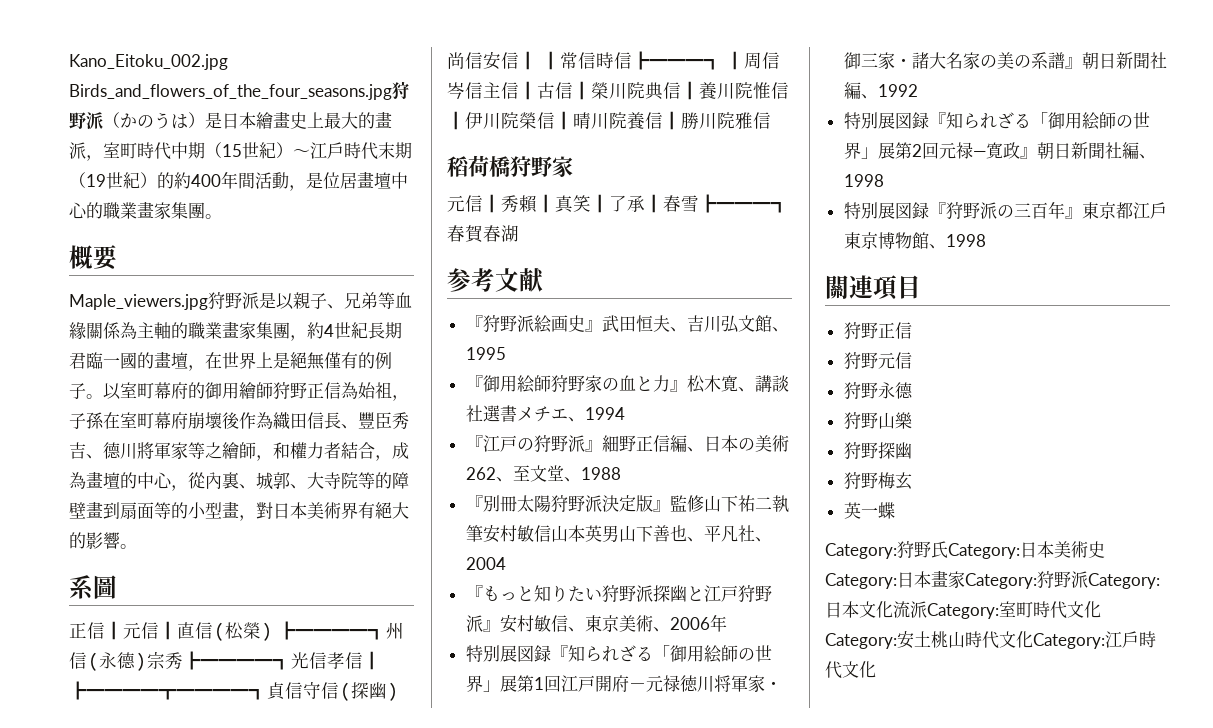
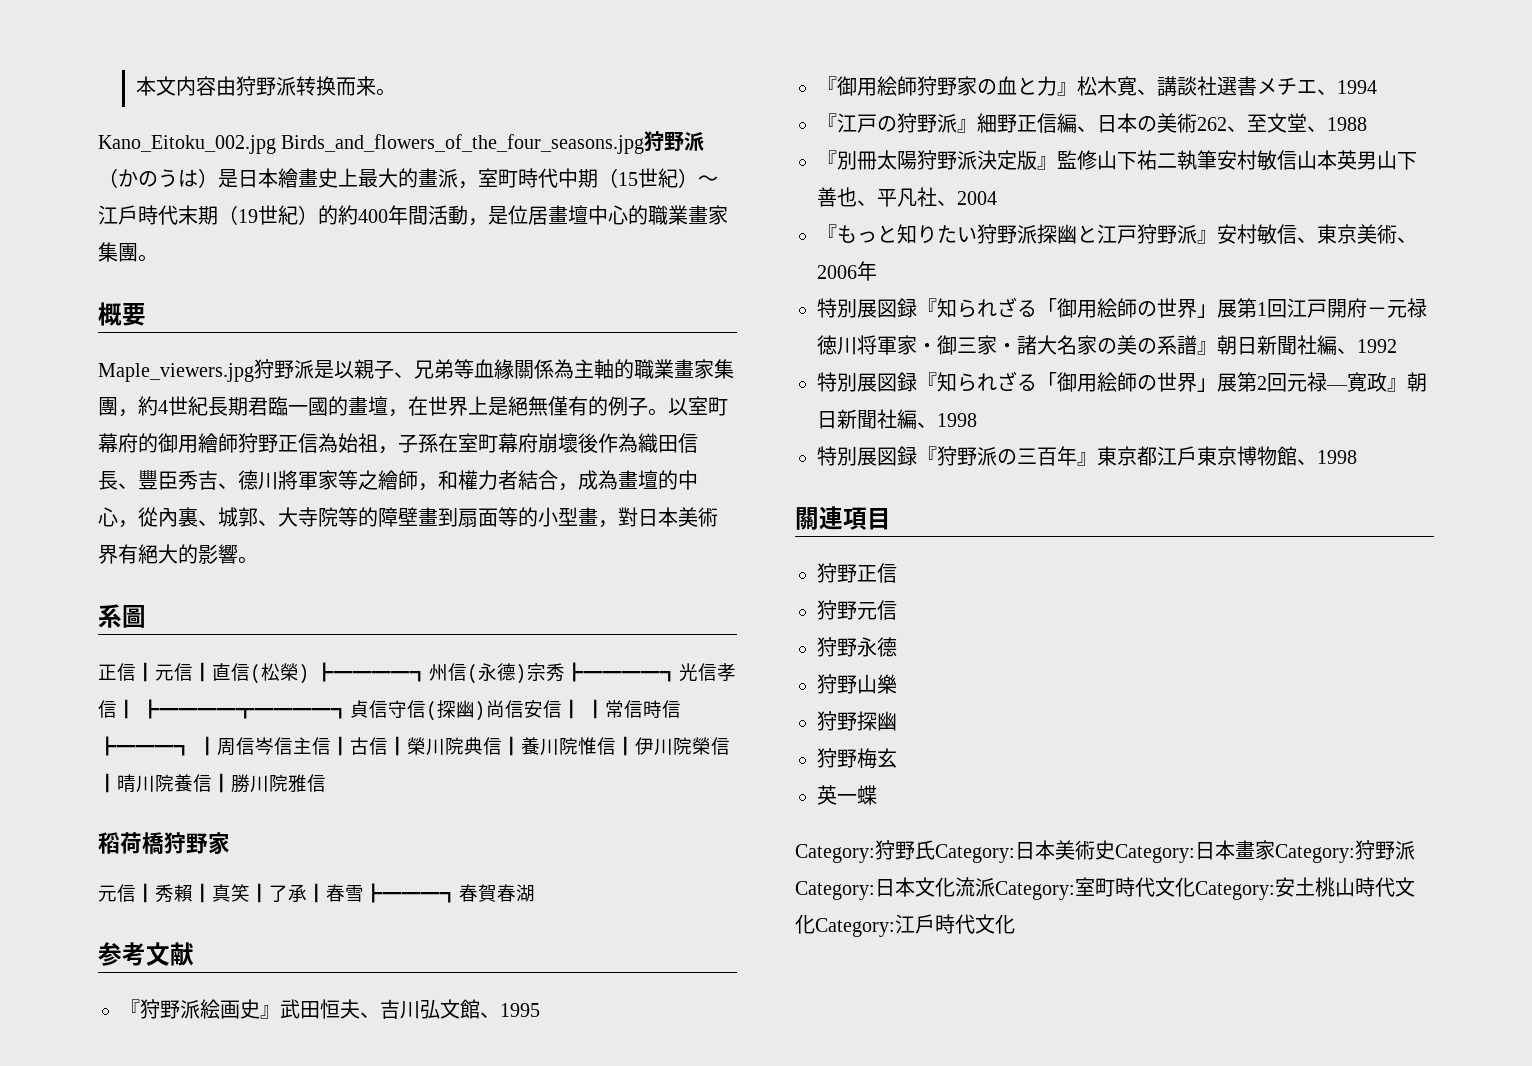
+ 本文内容由狩野派转换而来。

